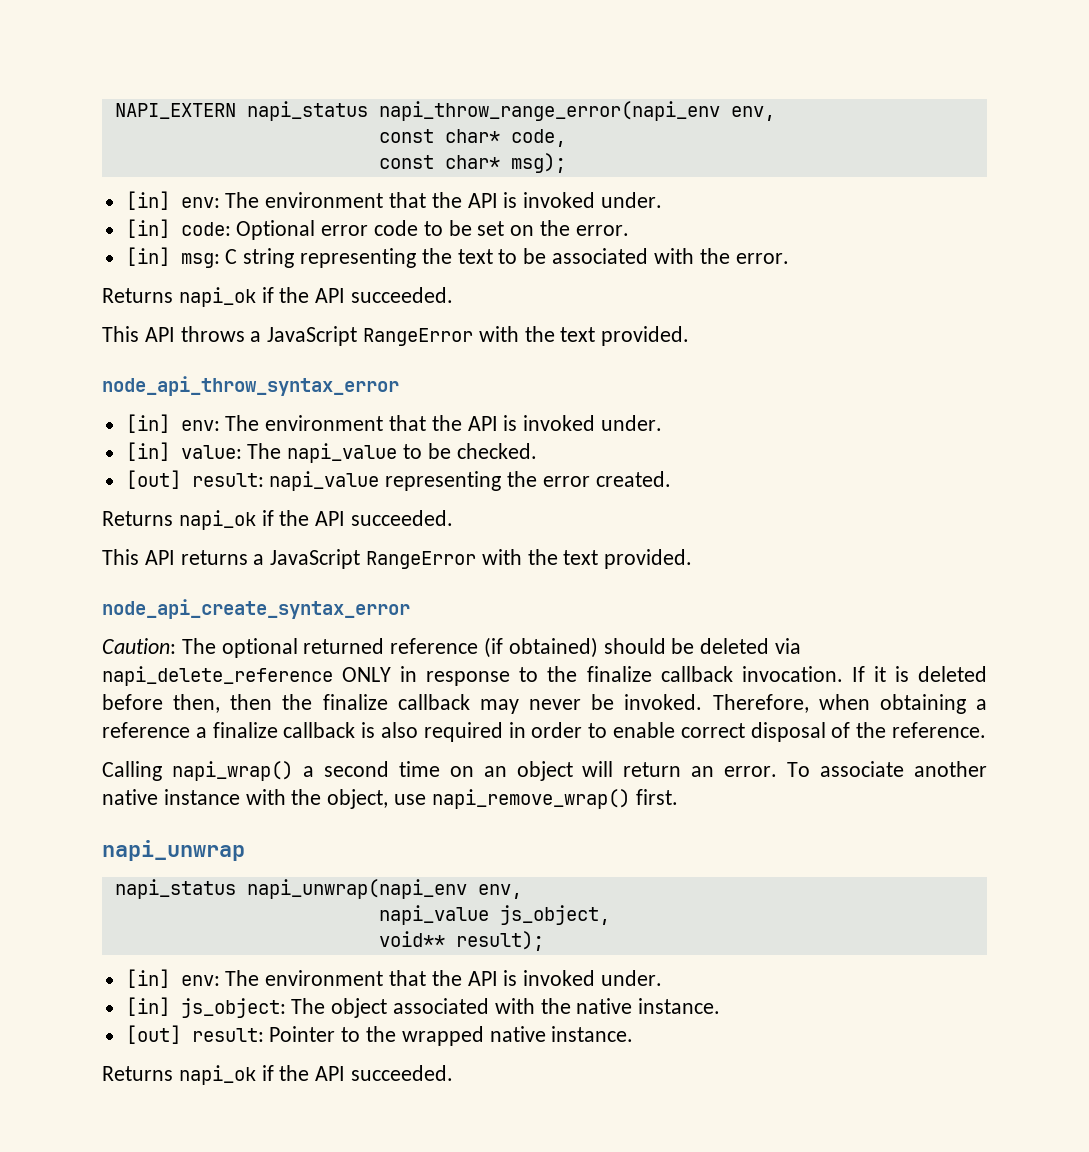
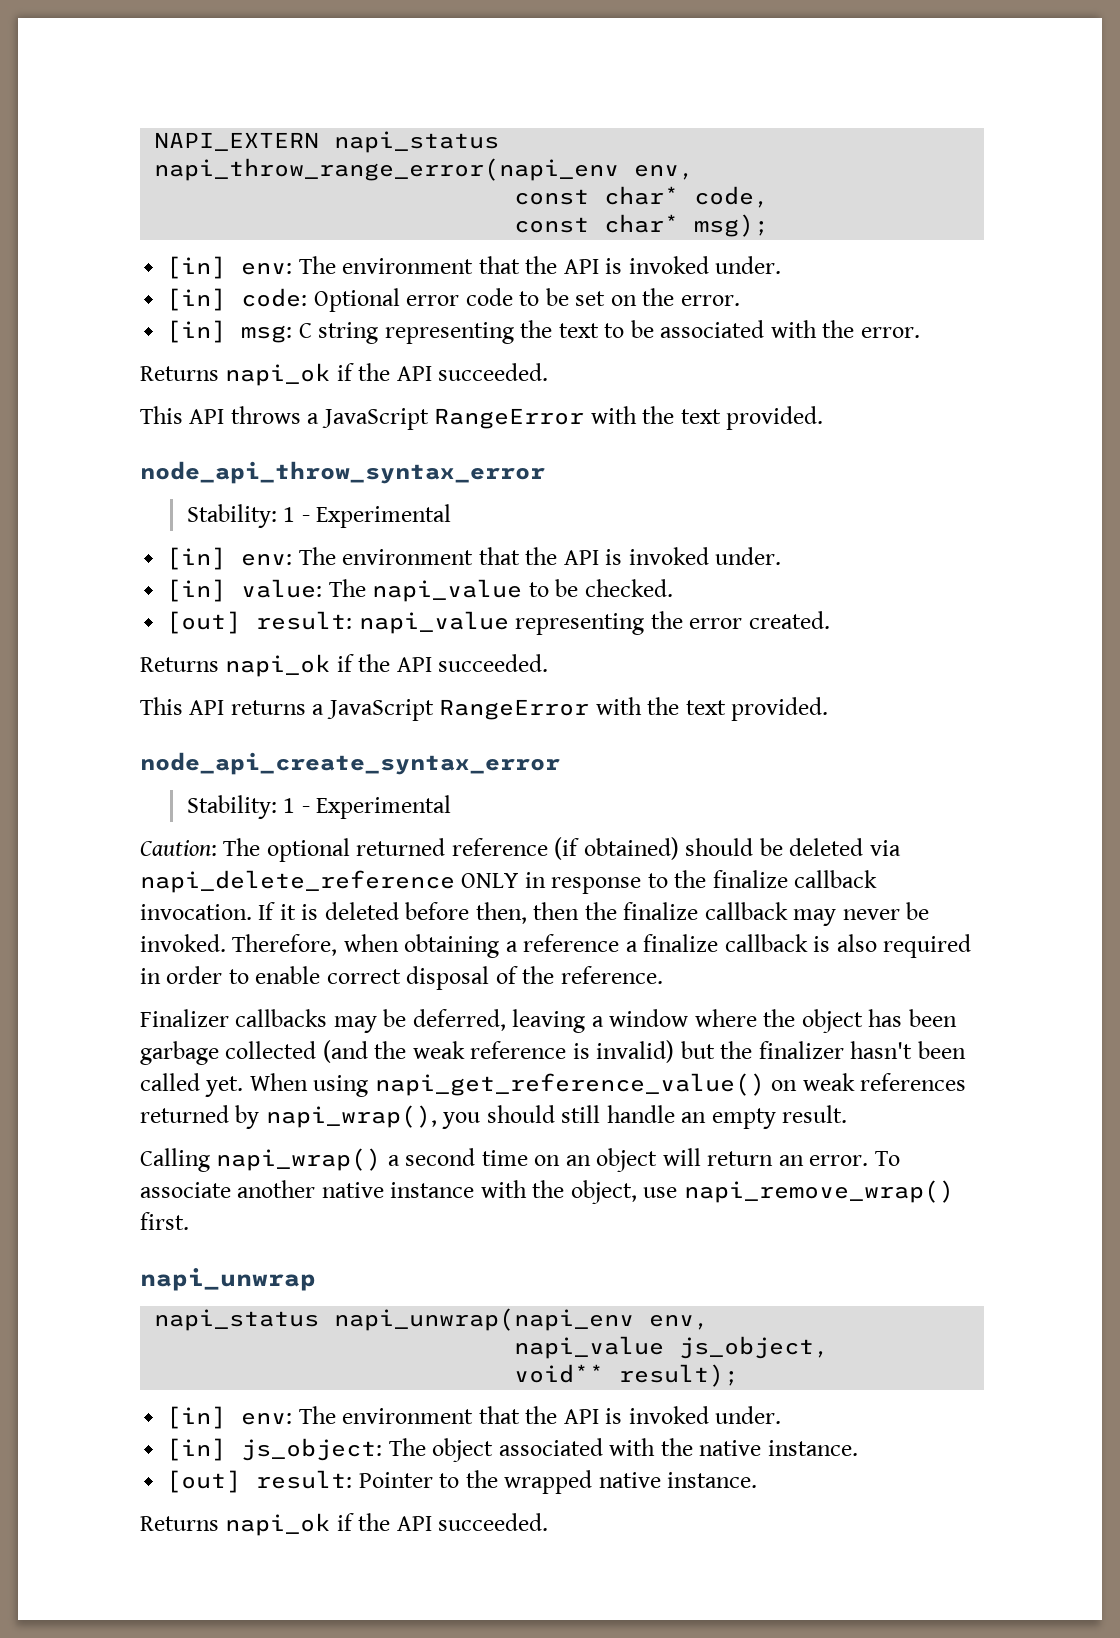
  node_api_throw_syntax_error
+ Stability: 1 - Experimental
  node_api_create_syntax_error
+ Stability: 1 - Experimental
+ Finalizer callbacks may be deferred, leaving a window where the object has been garbage collected (and the weak reference is invalid) but the finalizer hasn't been called yet. When using napi_get_reference_value() on weak references returned by napi_wrap(), you should still handle an empty result.

